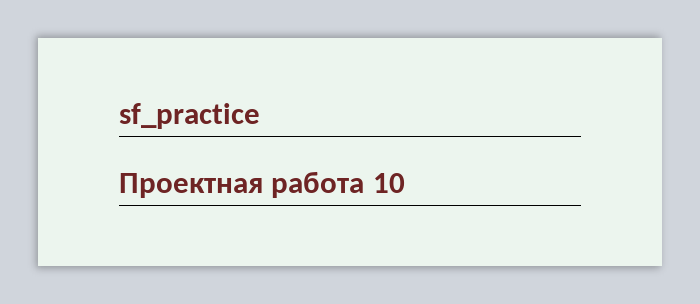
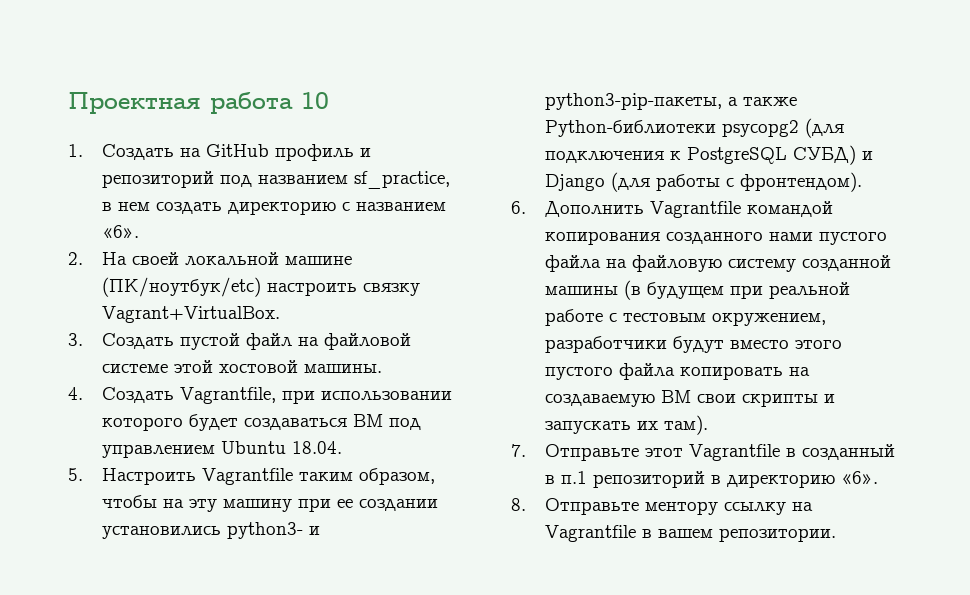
- sf_practice
+ 1. Создать на GitHub профиль и репозиторий под названием sf_practice, в нем создать директорию с названием «6».
+ 2. На своей локальной машине (ПК/ноутбук/etc) настроить связку Vagrant+VirtualBox.
+ 3. Создать пустой файл на файловой системе этой хостовой машины.
+ 4. Создать Vagrantfile, при использовании которого будет создаваться ВМ под управлением Ubuntu 18.04.
+ 5. Настроить Vagrantfile таким образом, чтобы на эту машину при ее создании установились python3- и python3-pip-пакеты, а также Python-библиотеки psycopg2 (для подключения к PostgreSQL СУБД) и Django (для работы с фронтендом).
+ 6. Дополнить Vagrantfile командой копирования созданного нами пустого файла на файловую систему созданной машины (в будущем при реальной работе с тестовым окружением, разработчики будут вместо этого пустого файла копировать на создаваемую ВМ свои скрипты и запускать их там).
+ 7. Отправьте этот Vagrantfile в созданный в п.1 репозиторий в директорию «6».
+ 8. Отправьте ментору ссылку на Vagrantfile в вашем репозитории.

